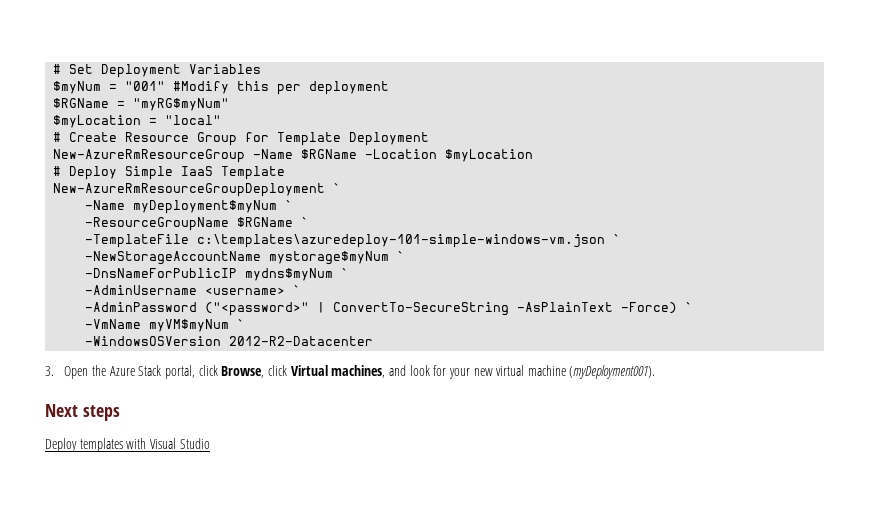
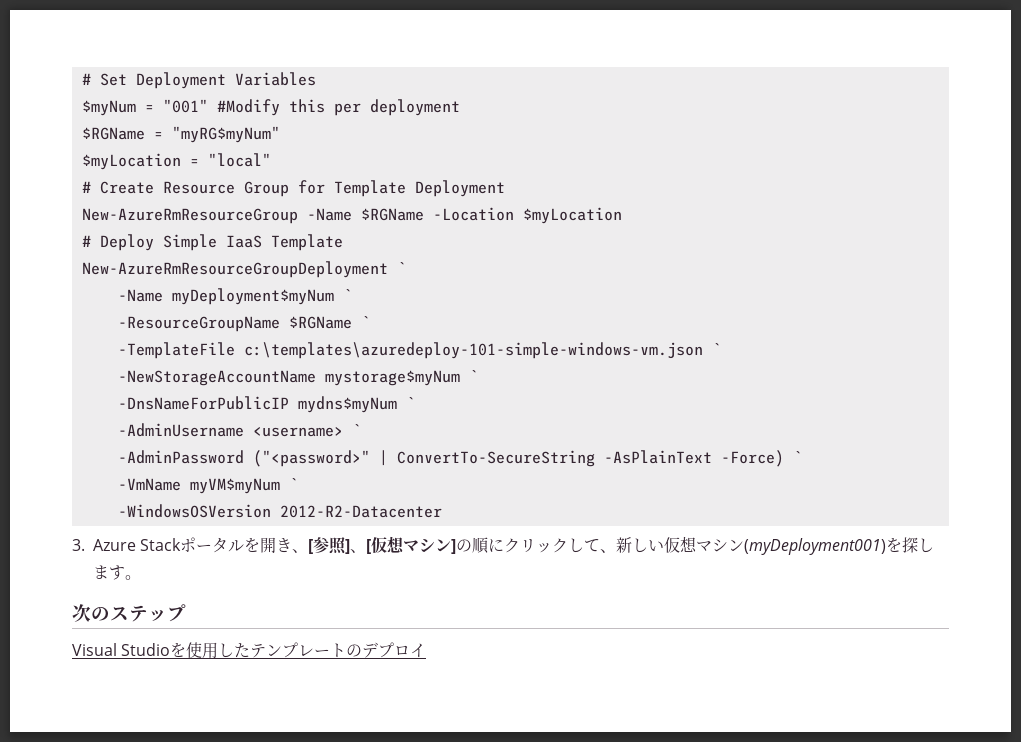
- 3. Open the Azure Stack portal, click Browse, click Virtual machines, and look for your new virtual machine (myDeployment001).
- Next steps
- Deploy templates with Visual Studio
+ 3. Azure Stackポータルを開き、[参照]、[仮想マシン]の順にクリックして、新しい仮想マシン(myDeployment001)を探します。
+ 次のステップ
+ Visual Studioを使用したテンプレートのデプロイ

